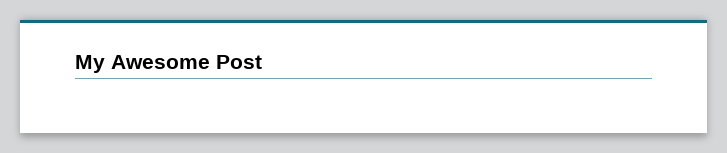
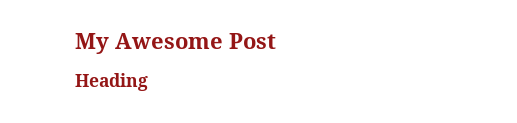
+ Heading

